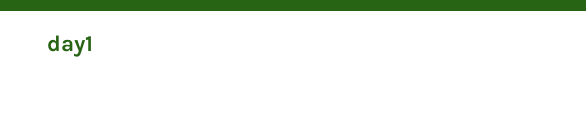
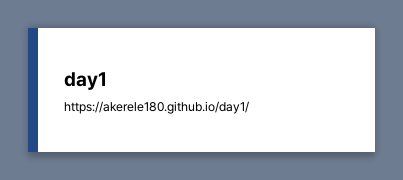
+ https://akerele180.github.io/day1/

